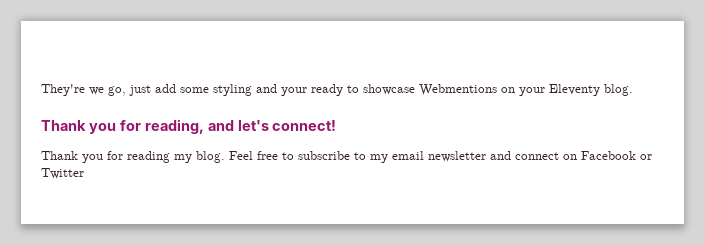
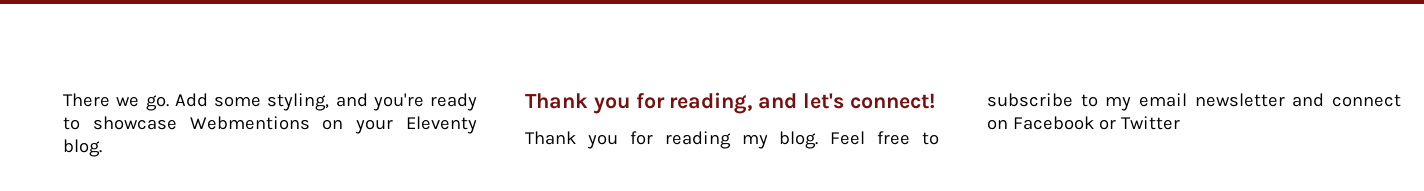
- They're we go, just add some styling and your ready to showcase Webmentions on your Eleventy blog.
+ There we go. Add some styling, and you're ready to showcase Webmentions on your Eleventy blog.

